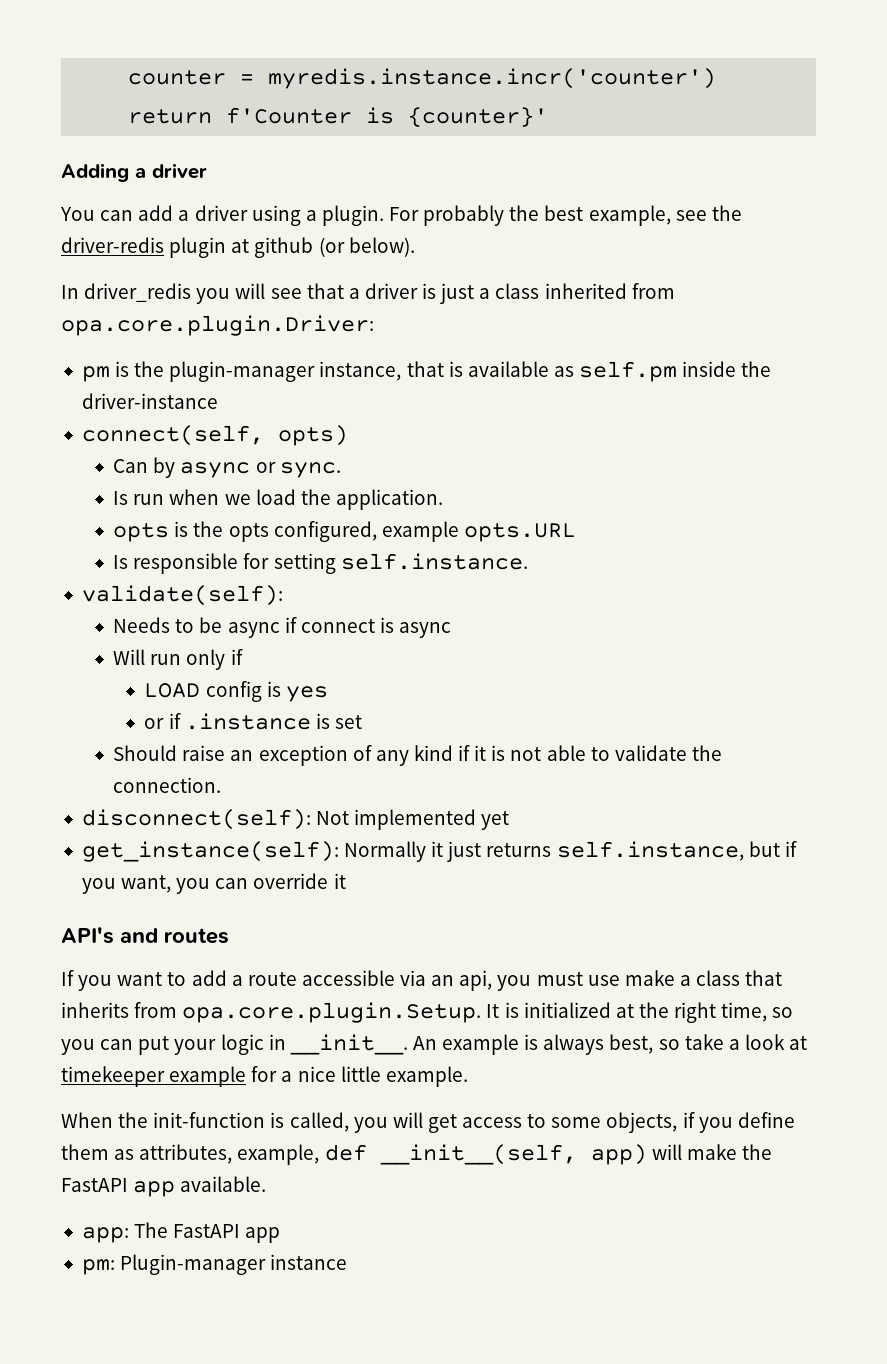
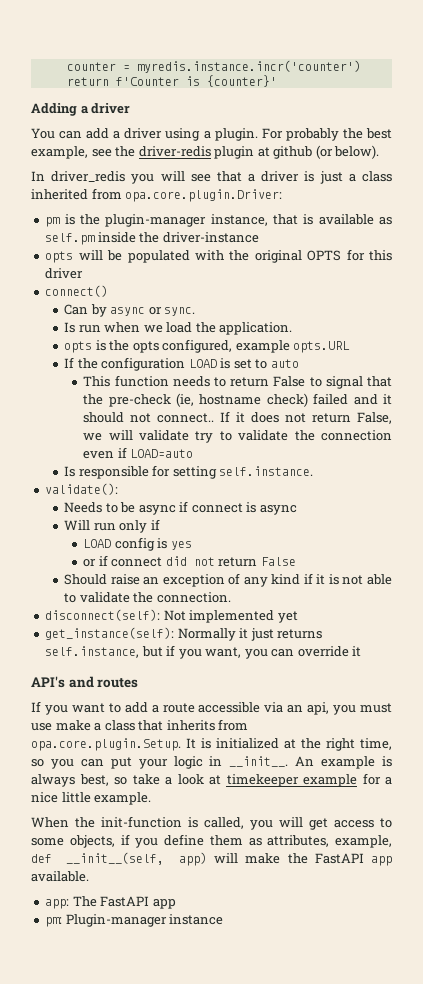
- connect(self, opts)
+ opts will be populated with the original OPTS for this driver
+ connect()
+ If the configuration LOAD is set to auto
+ This function needs to return False to signal that the pre-check (ie, hostname check) failed and it should not connect.. If it does not return False, we will validate try to validate the connection even if LOAD=auto
- validate(self):
+ validate():
- or if .instance is set
+ or if connect did not return False

